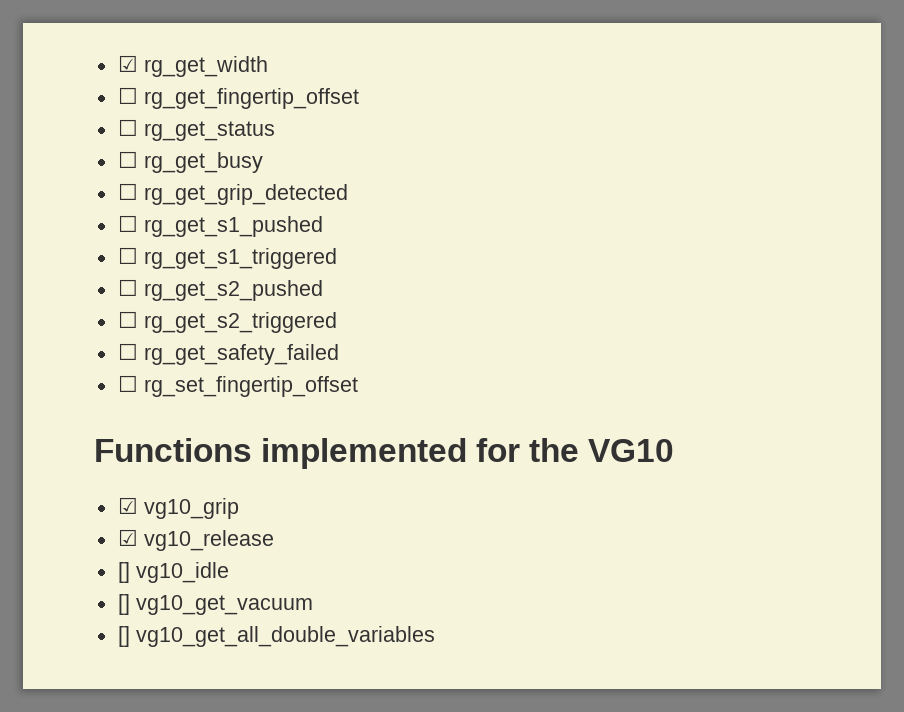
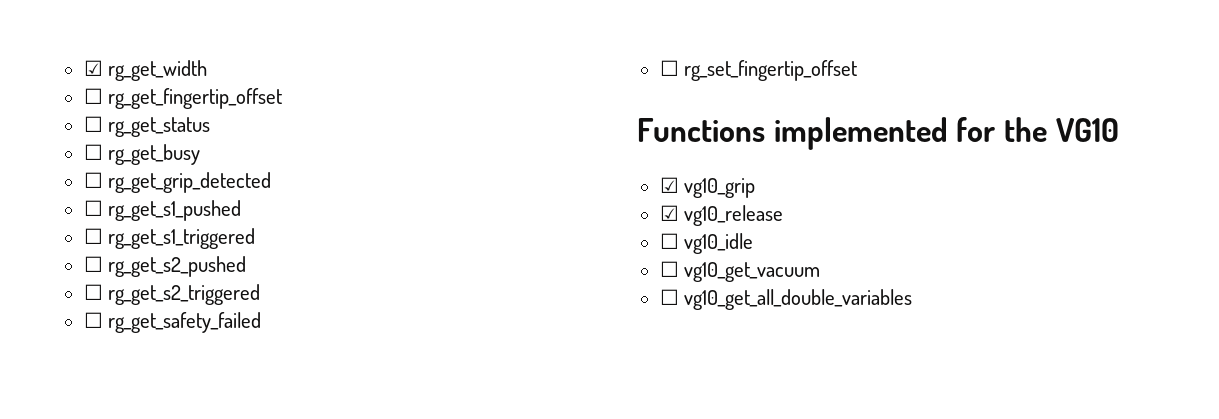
- [] vg10_idle
+ ☐ vg10_idle
- [] vg10_get_vacuum
+ ☐ vg10_get_vacuum
- [] vg10_get_all_double_variables
+ ☐ vg10_get_all_double_variables

